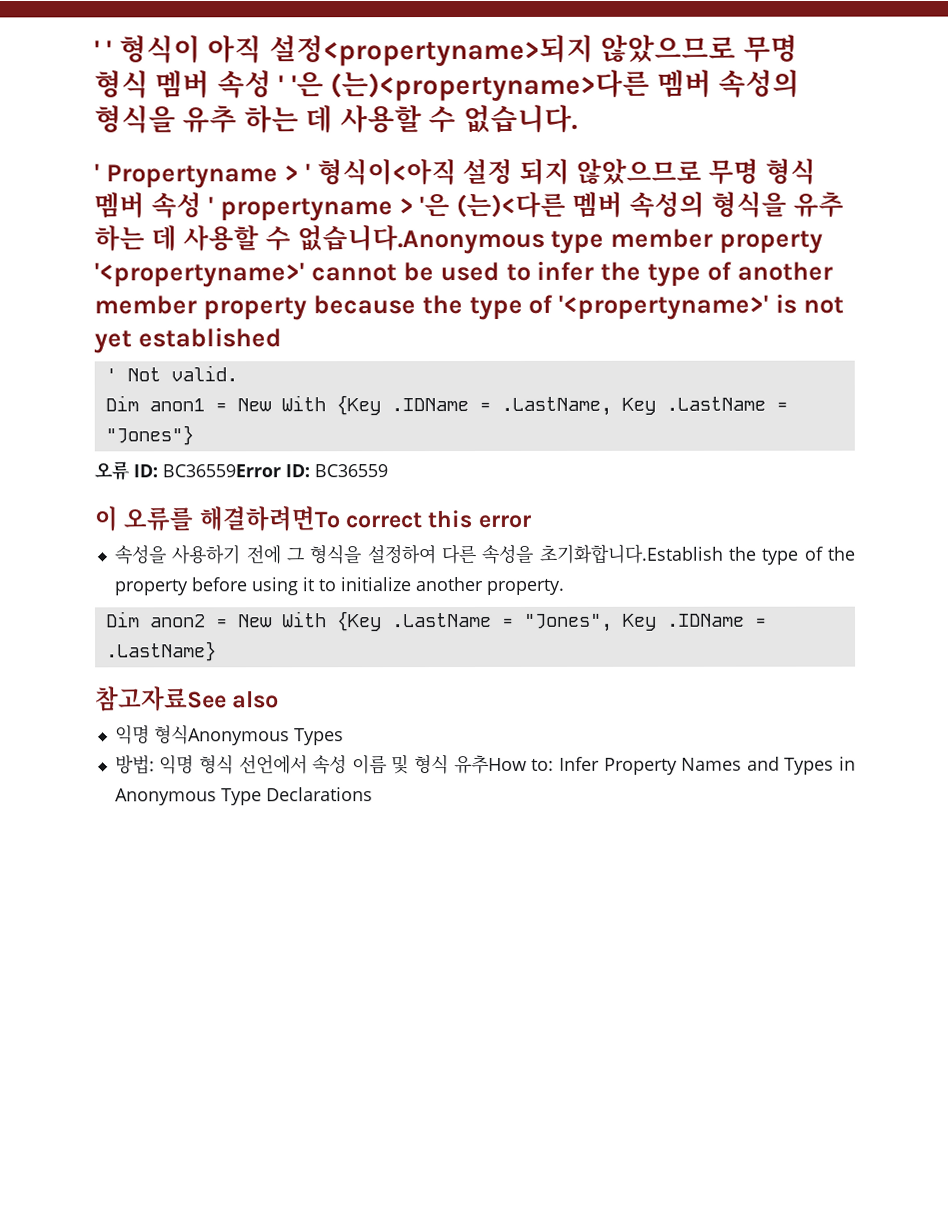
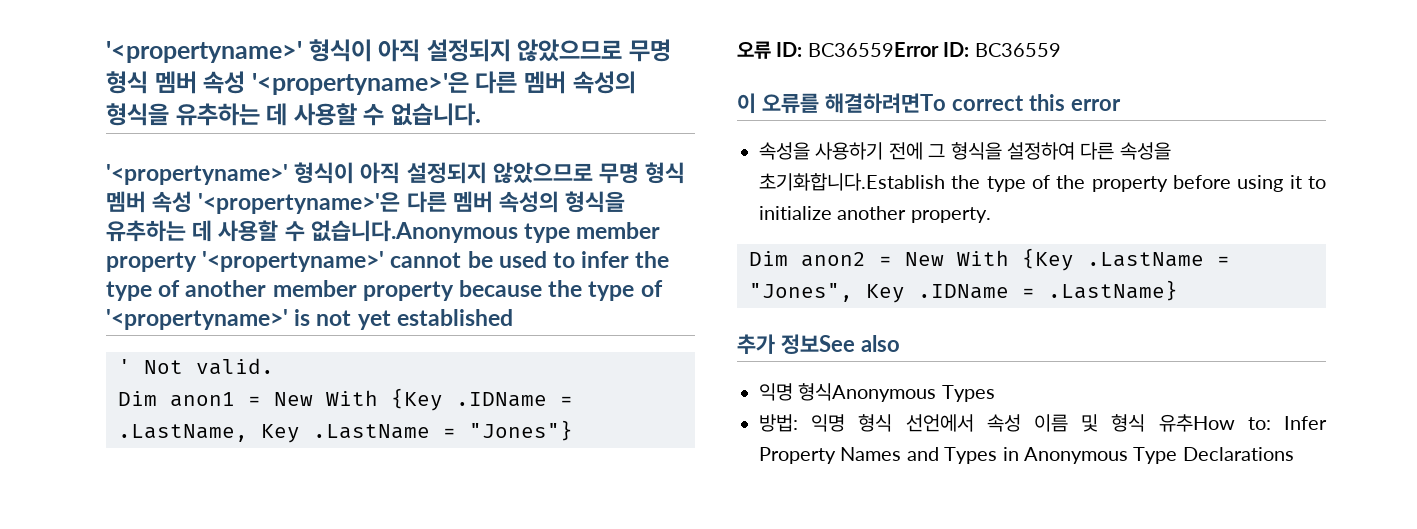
- ' ' 형식이 아직 설정<propertyname>되지 않았으므로 무명 형식 멤버 속성 ' '은 (는)<propertyname>다른 멤버 속성의 형식을 유추 하는 데 사용할 수 없습니다.
+ '<propertyname>' 형식이 아직 설정되지 않았으므로 무명 형식 멤버 속성 '<propertyname>'은 다른 멤버 속성의 형식을 유추하는 데 사용할 수 없습니다.
- ' Propertyname > ' 형식이<아직 설정 되지 않았으므로 무명 형식 멤버 속성 ' propertyname > '은 (는)<다른 멤버 속성의 형식을 유추 하는 데 사용할 수 없습니다.Anonymous type member property '<propertyname>' cannot be used to infer the type of another member property because the type of '<propertyname>' is not yet established
+ '<propertyname>' 형식이 아직 설정되지 않았으므로 무명 형식 멤버 속성 '<propertyname>'은 다른 멤버 속성의 형식을 유추하는 데 사용할 수 없습니다.Anonymous type member property '<propertyname>' cannot be used to infer the type of another member property because the type of '<propertyname>' is not yet established
- 참고자료See also
+ 추가 정보See also

